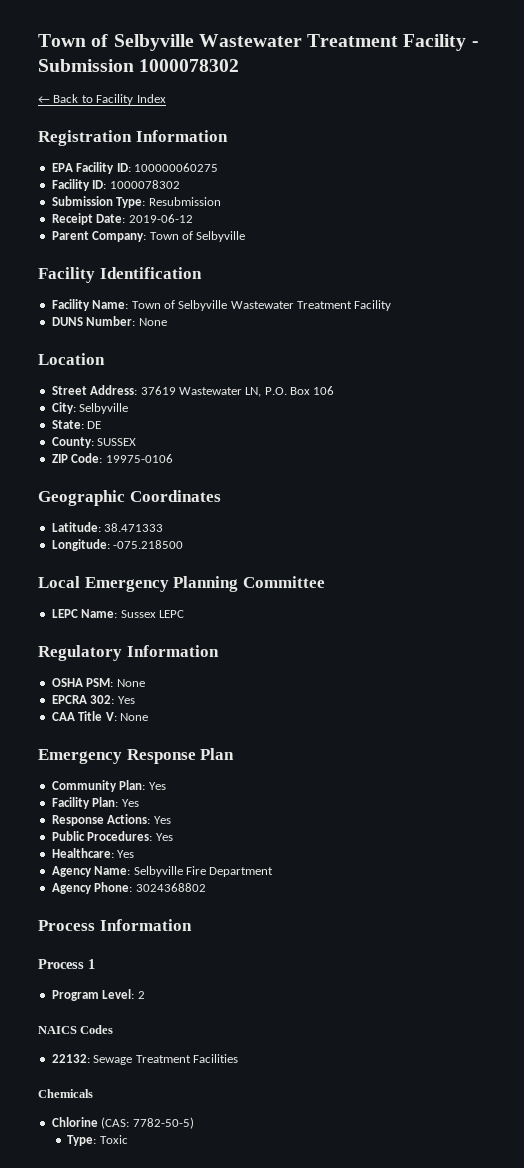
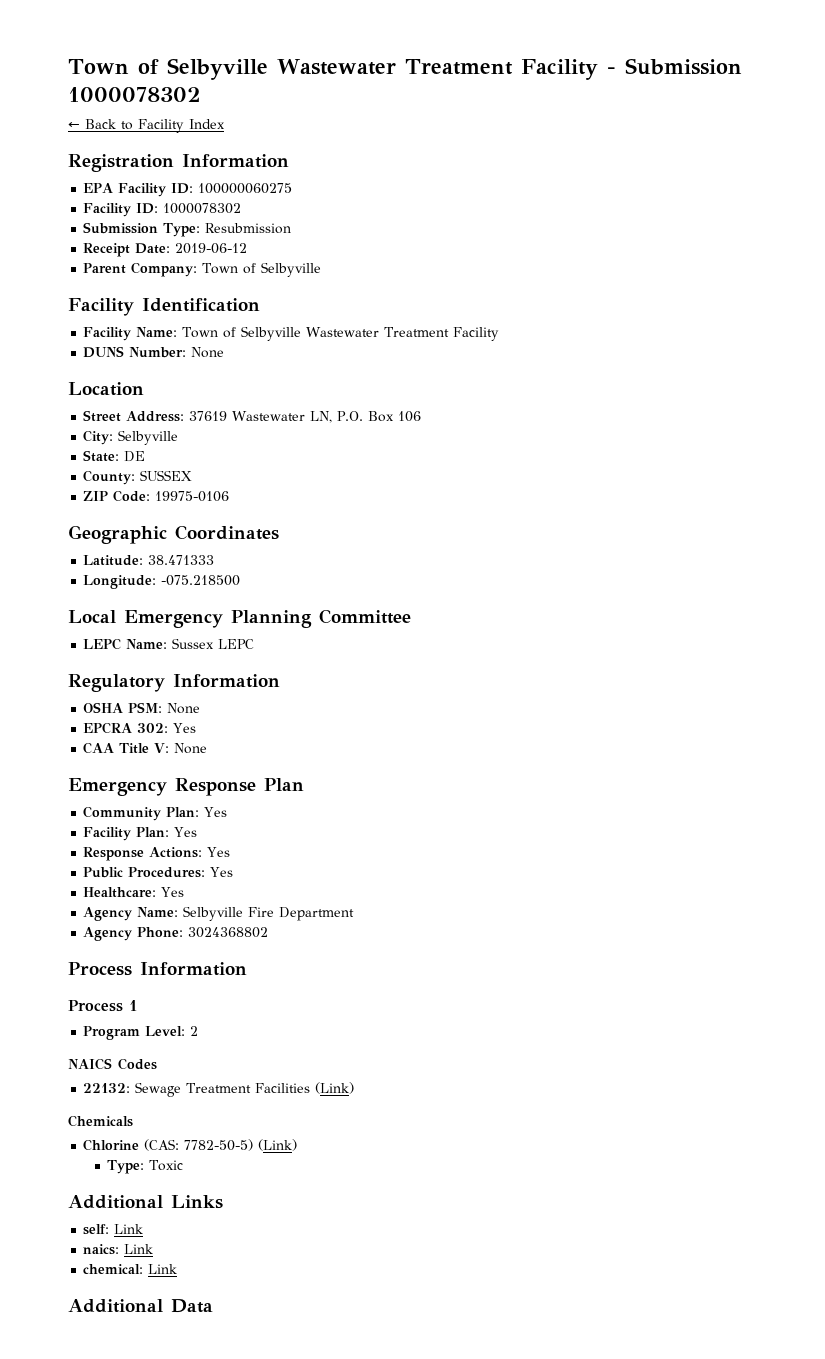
- 22132: Sewage Treatment Facilities
+ 22132: Sewage Treatment Facilities (Link)
- Chlorine (CAS: 7782-50-5)
+ Chlorine (CAS: 7782-50-5) (Link)
+ Additional Links
+ self: Link
+ naics: Link
+ chemical: Link
+ Additional Data

